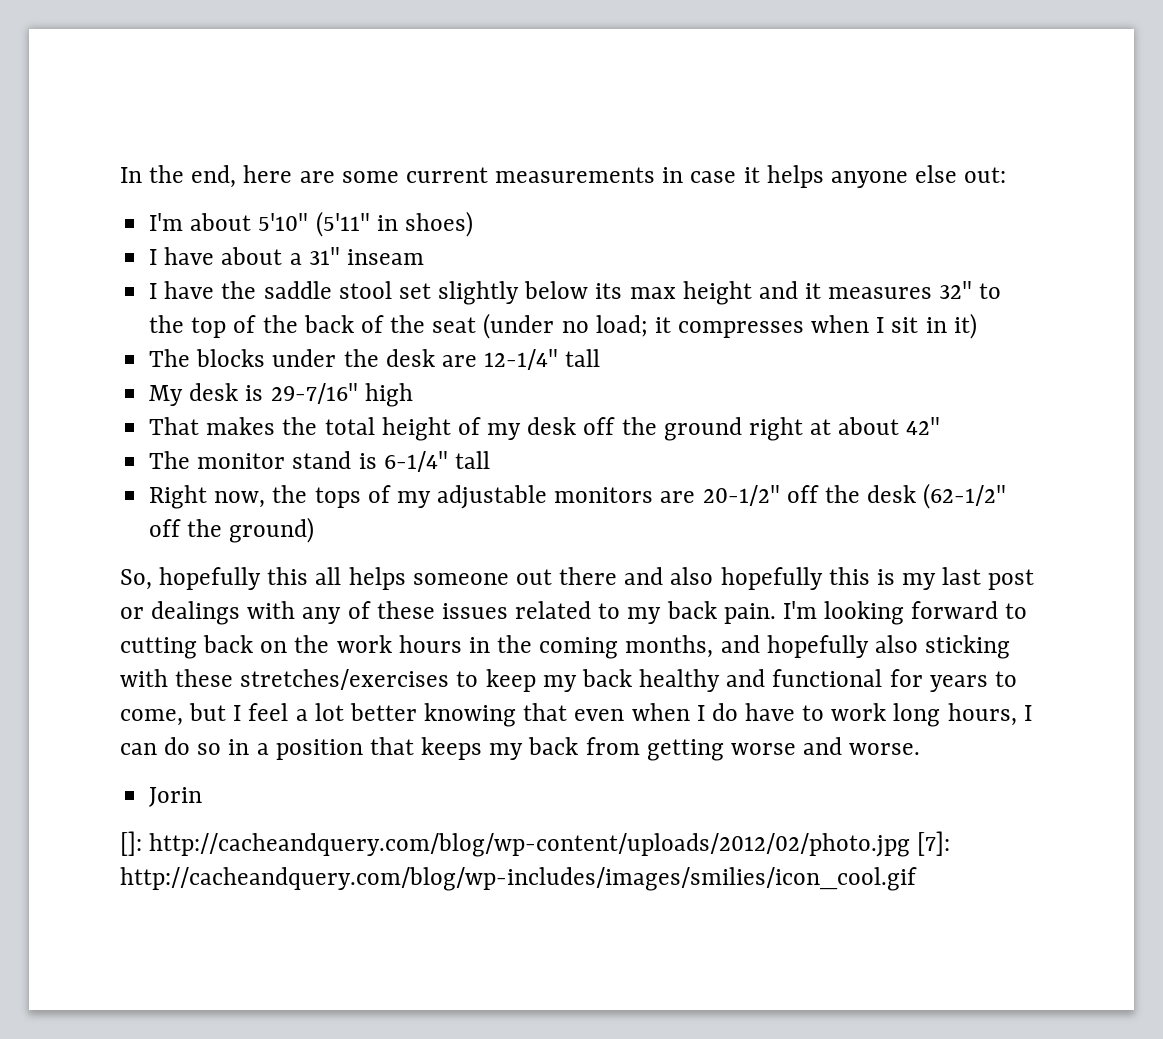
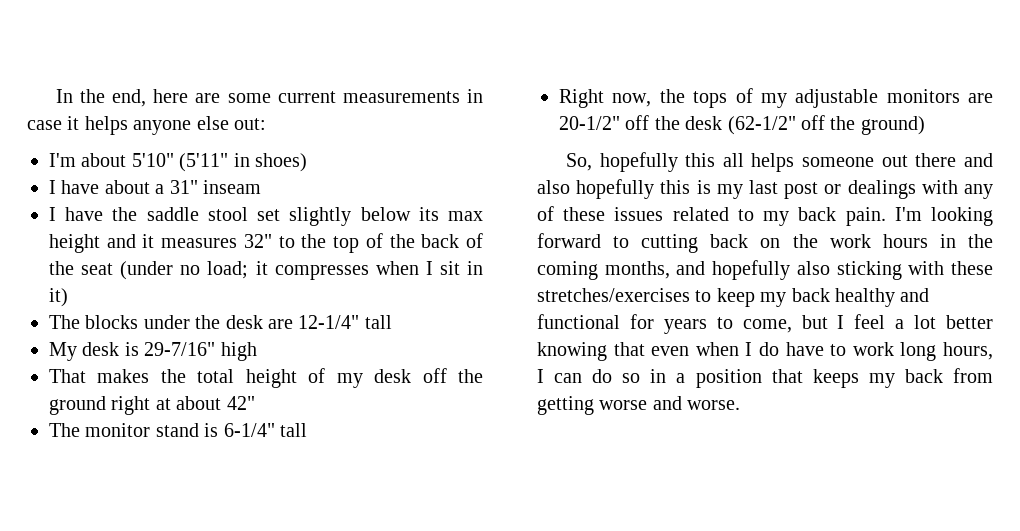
- Jorin
- []: http://cacheandquery.com/blog/wp-content/uploads/2012/02/photo.jpg [7]: http://cacheandquery.com/blog/wp-includes/images/smilies/icon_cool.gif

